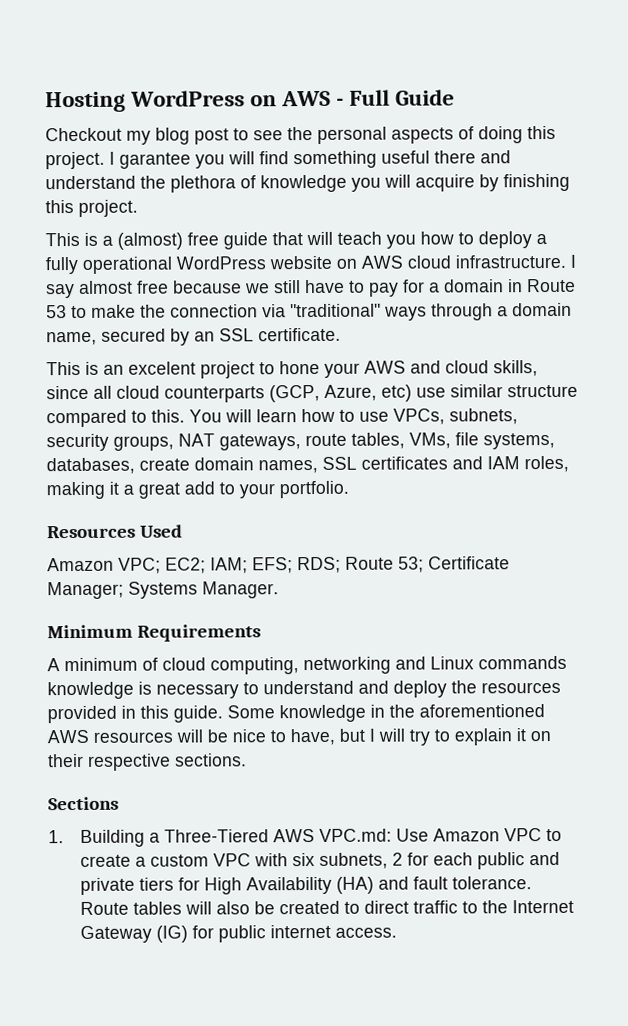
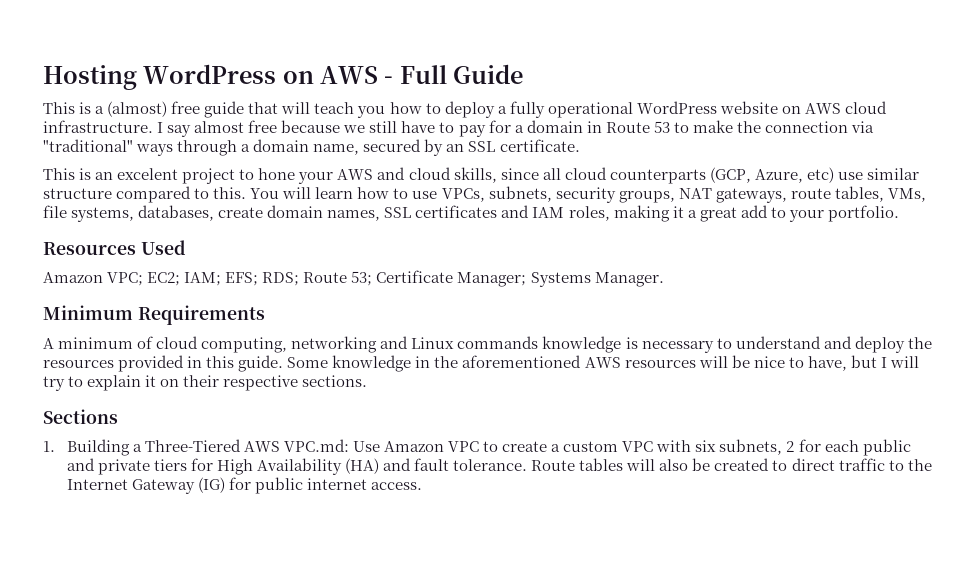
- Checkout my blog post to see the personal aspects of doing this project. I garantee you will find something useful there and understand the plethora of knowledge you will acquire by finishing this project.

